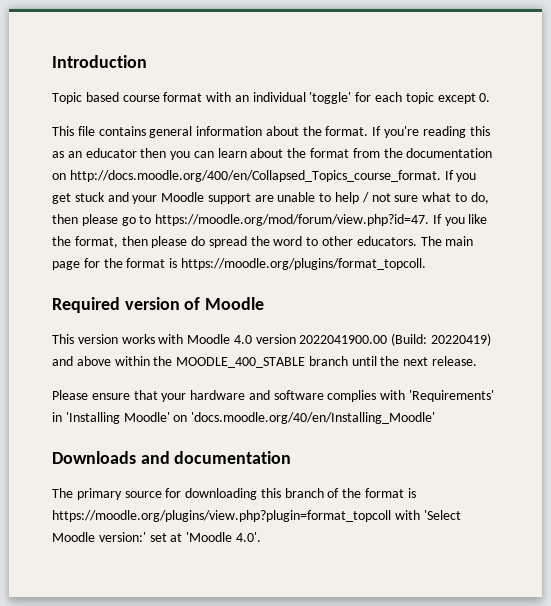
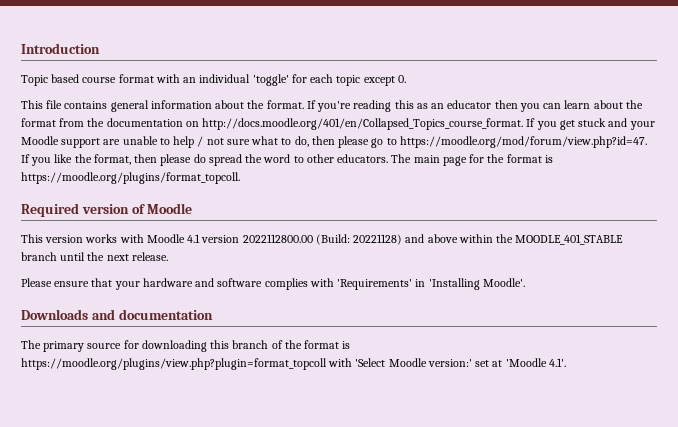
- If you're reading this as an educator then you can learn about the format from the documentation on http://docs.moodle.org/400/en/Collapsed_Topics_course_format. If you get stuck and your Moodle support are unable to help / not sure what to do, then please go to https://moodle.org/mod/forum/view.php?id=47. If you like the format, then please do spread the word to other educators.
+ If you're reading this as an educator then you can learn about the format from the documentation on http://docs.moodle.org/401/en/Collapsed_Topics_course_format. If you get stuck and your Moodle support are unable to help / not sure what to do, then please go to https://moodle.org/mod/forum/view.php?id=47. If you like the format, then please do spread the word to other educators.
- This version works with Moodle 4.0 version 2022041900.00 (Build: 20220419) and above within the MOODLE_400_STABLE branch until the next release.
+ This version works with Moodle 4.1 version 2022112800.00 (Build: 20221128) and above within the MOODLE_401_STABLE branch until the next release.
- Please ensure that your hardware and software complies with 'Requirements' in 'Installing Moodle' on 'docs.moodle.org/40/en/Installing_Moodle'
+ Please ensure that your hardware and software complies with 'Requirements' in 'Installing Moodle'.
- The primary source for downloading this branch of the format is https://moodle.org/plugins/view.php?plugin=format_topcoll with 'Select Moodle version:' set at 'Moodle 4.0'.
+ The primary source for downloading this branch of the format is https://moodle.org/plugins/view.php?plugin=format_topcoll with 'Select Moodle version:' set at 'Moodle 4.1'.

